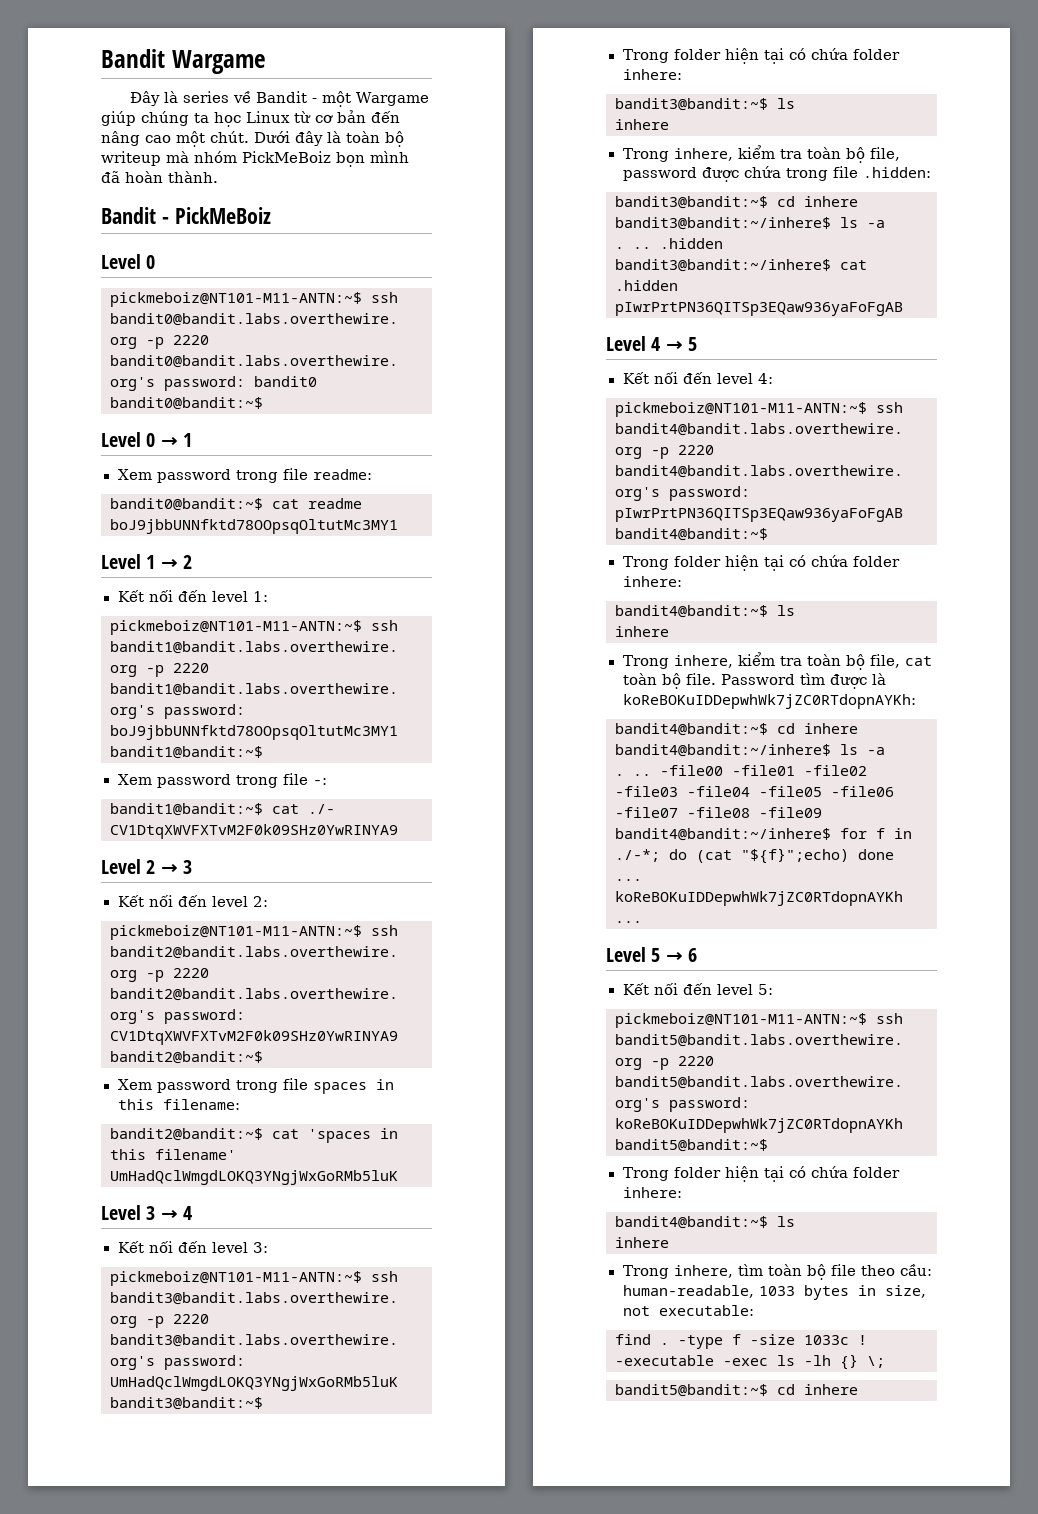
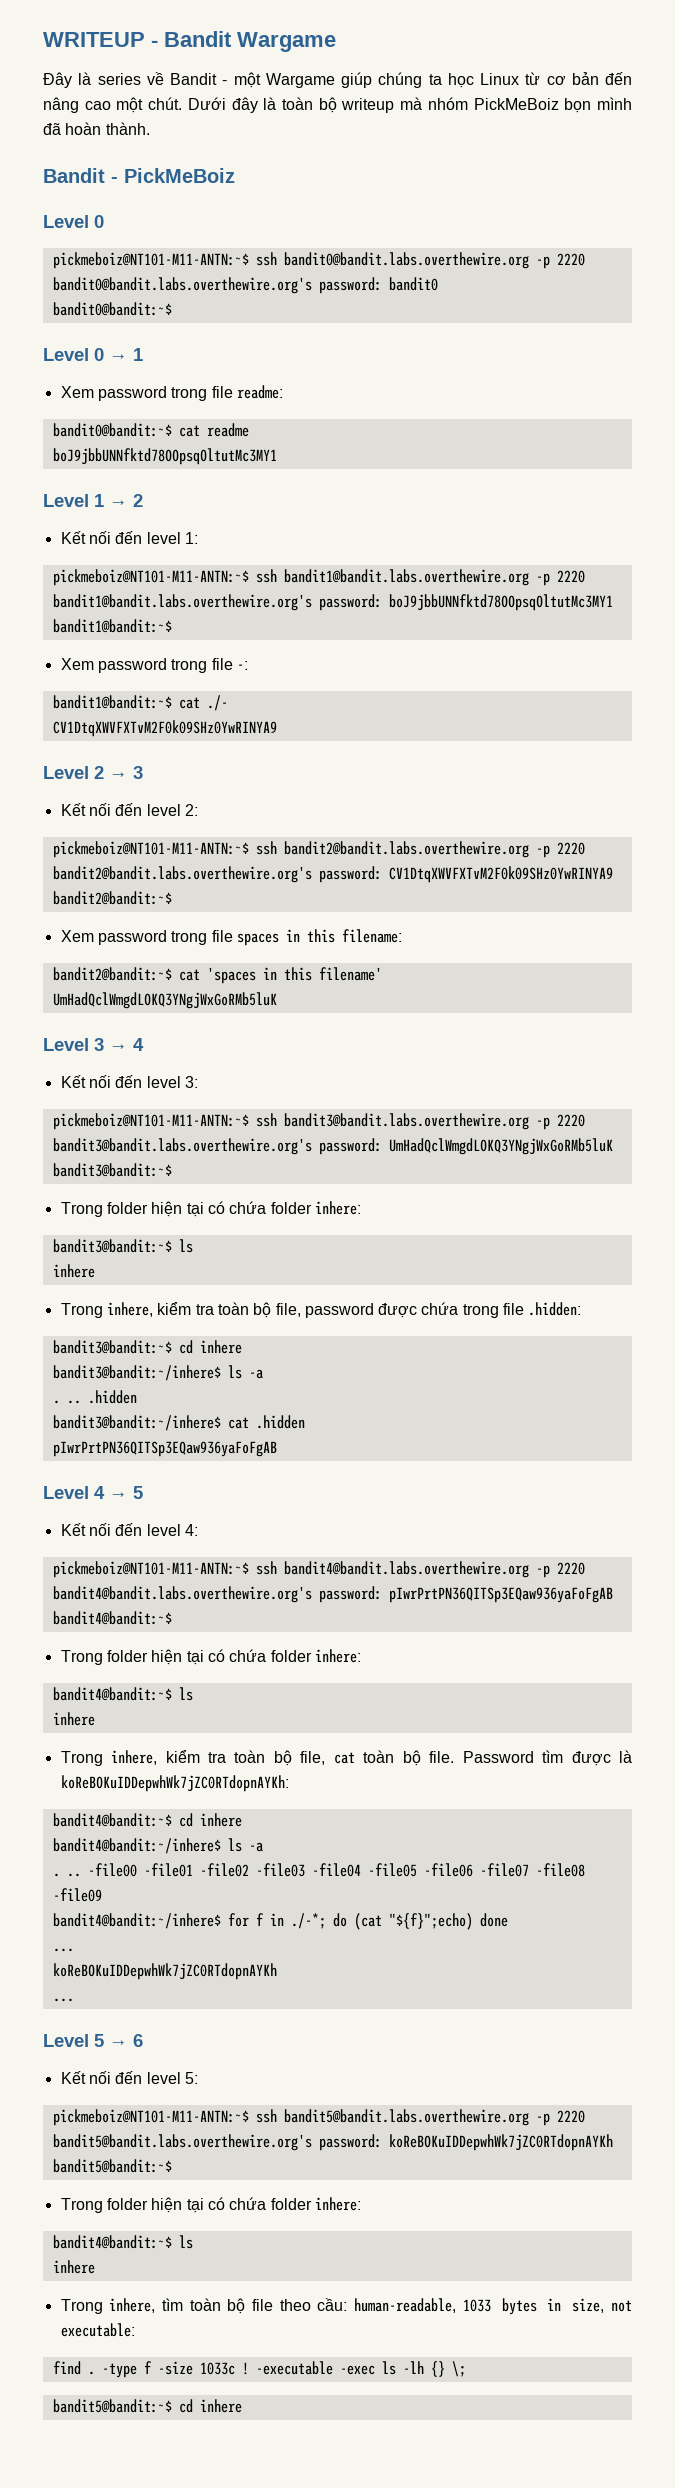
- Bandit Wargame
+ WRITEUP - Bandit Wargame

